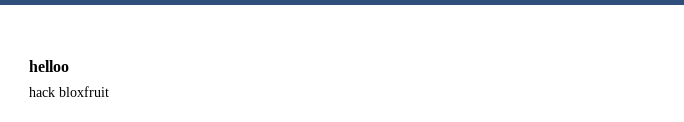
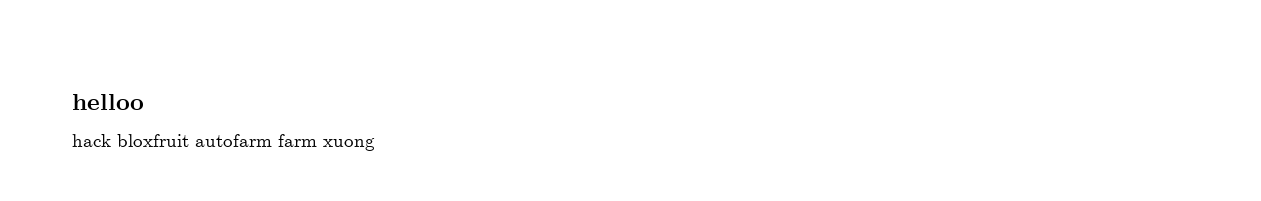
- hack bloxfruit
+ hack bloxfruit autofarm farm xuong

